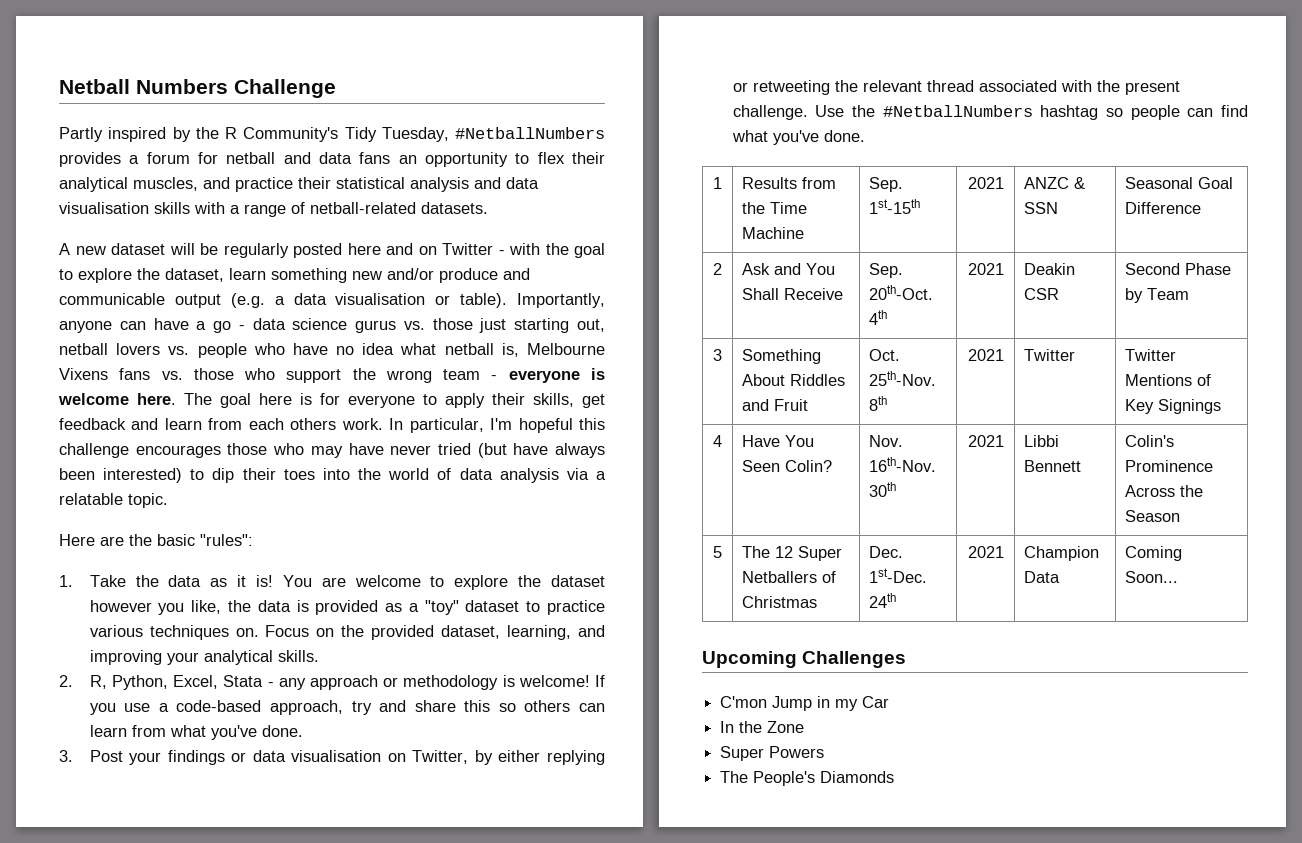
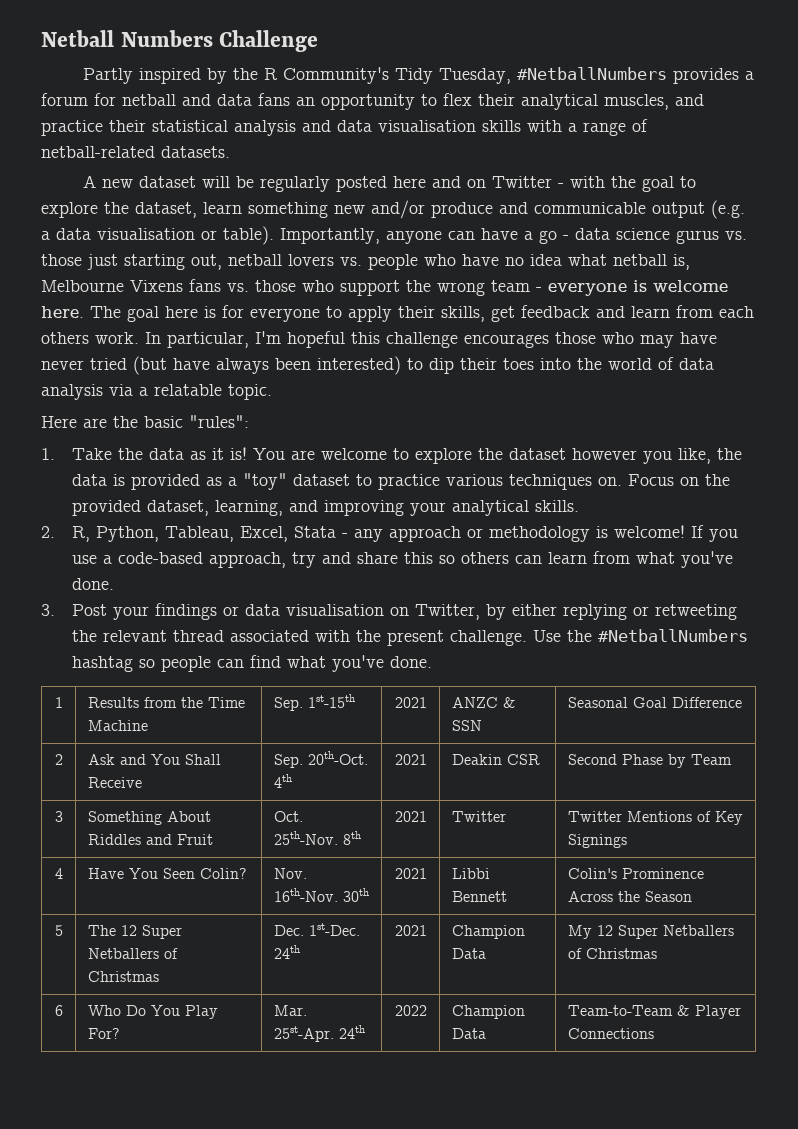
- 2. R, Python, Excel, Stata - any approach or methodology is welcome!
+ 2. R, Python, Tableau, Excel, Stata - any approach or methodology is welcome!
- 5 | The 12 Super Netballers of Christmas | Dec. 1st-Dec. 24th | 2021 | Champion Data | Coming Soon...
- Upcoming Challenges
- C'mon Jump in my Car
- In the Zone
- Super Powers
- The People's Diamonds
+ 5 | The 12 Super Netballers of Christmas | Dec. 1st-Dec. 24th | 2021 | Champion Data | My 12 Super Netballers of Christmas
+ 6 | Who Do You Play For? | Mar. 25st-Apr. 24th | 2022 | Champion Data | Team-to-Team & Player Connections

